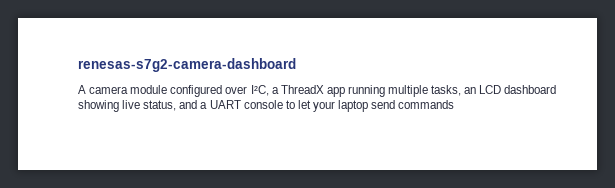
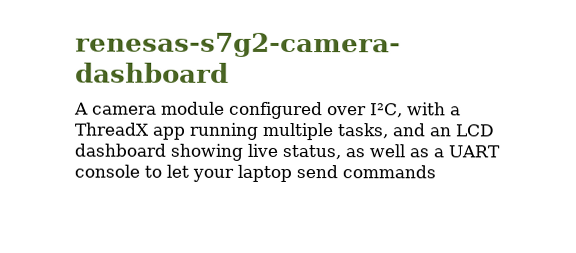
- A camera module configured over I²C, a ThreadX app running multiple tasks, an LCD dashboard showing live status, and a UART console to let your laptop send commands
+ A camera module configured over I²C, with a ThreadX app running multiple tasks, and an LCD dashboard showing live status, as well as a UART console to let your laptop send commands

